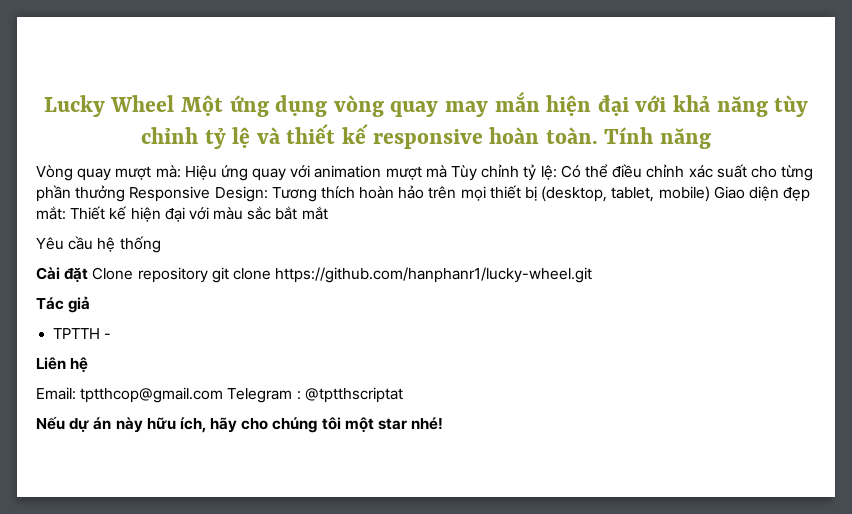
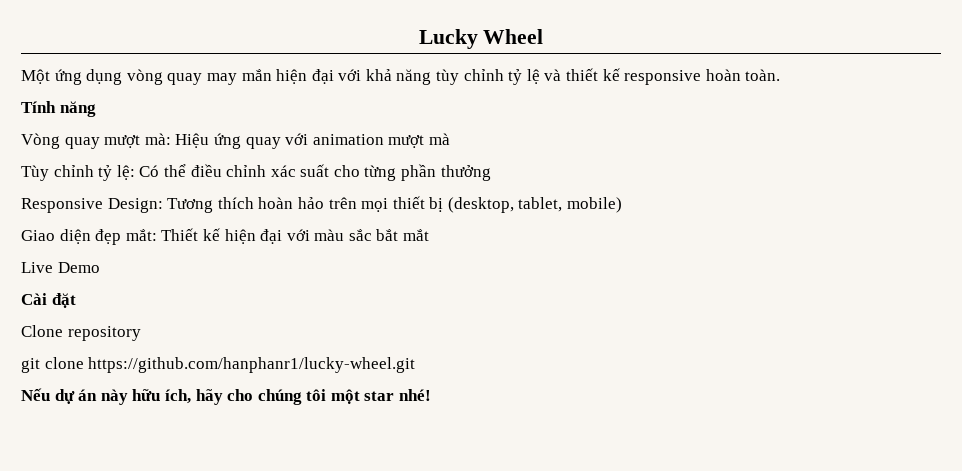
- Lucky Wheel Một ứng dụng vòng quay may mắn hiện đại với khả năng tùy chỉnh tỷ lệ và thiết kế responsive hoàn toàn. Tính năng
+ Lucky Wheel
+ Một ứng dụng vòng quay may mắn hiện đại với khả năng tùy chỉnh tỷ lệ và thiết kế responsive hoàn toàn.
+ Tính năng
- Vòng quay mượt mà: Hiệu ứng quay với animation mượt mà Tùy chỉnh tỷ lệ: Có thể điều chỉnh xác suất cho từng phần thưởng Responsive Design: Tương thích hoàn hảo trên mọi thiết bị (desktop, tablet, mobile) Giao diện đẹp mắt: Thiết kế hiện đại với màu sắc bắt mắt
+ Vòng quay mượt mà: Hiệu ứng quay với animation mượt mà
+ Tùy chỉnh tỷ lệ: Có thể điều chỉnh xác suất cho từng phần thưởng
+ Responsive Design: Tương thích hoàn hảo trên mọi thiết bị (desktop, tablet, mobile)
+ Giao diện đẹp mắt: Thiết kế hiện đại với màu sắc bắt mắt
- Yêu cầu hệ thống
+ Live Demo
- Cài đặt Clone repository git clone https://github.com/hanphanr1/lucky-wheel.git
+ Cài đặt
+ Clone repository
+ git clone https://github.com/hanphanr1/lucky-wheel.git
- Tác giả
- TPTTH -
- Liên hệ
- Email: tptthcop@gmail.com Telegram : @tptthscriptat

